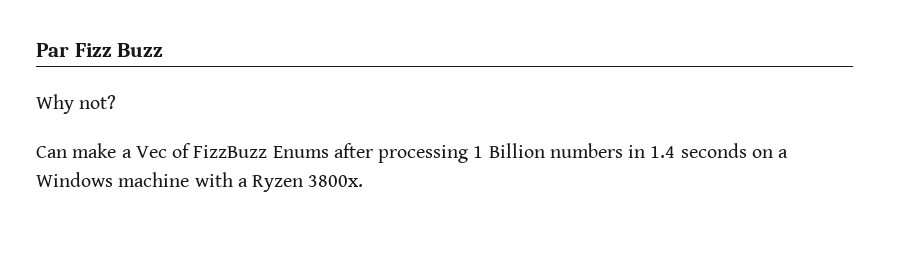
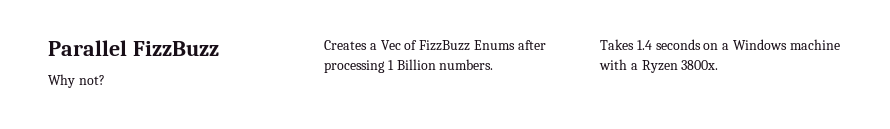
- Par Fizz Buzz
+ Parallel FizzBuzz
- Can make a Vec of FizzBuzz Enums after processing 1 Billion numbers in 1.4 seconds on a Windows machine with a Ryzen 3800x.
+ Creates a Vec of FizzBuzz Enums after processing 1 Billion numbers.
+ Takes 1.4 seconds on a Windows machine with a Ryzen 3800x.

